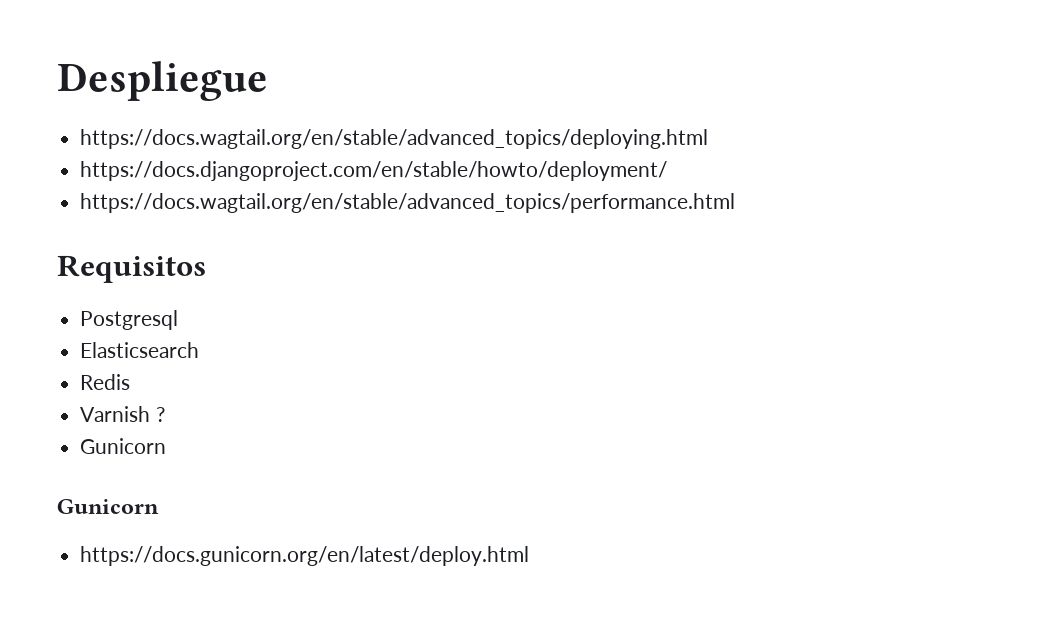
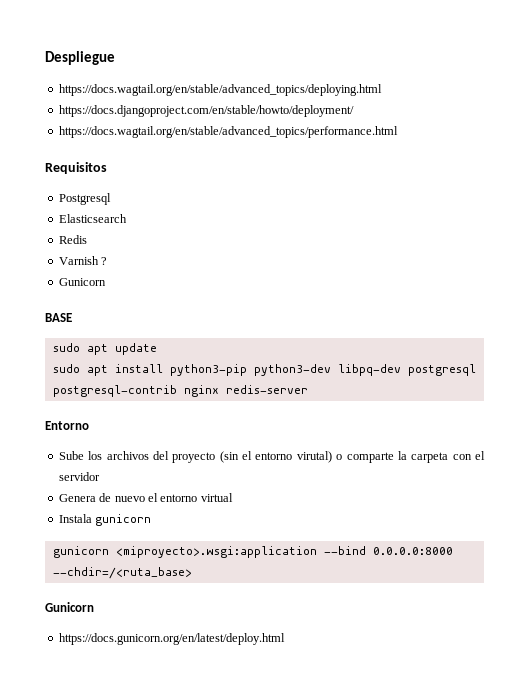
+ BASE
+ sudo apt update
+ sudo apt install python3-pip python3-dev libpq-dev postgresql postgresql-contrib nginx redis-server
+ Entorno
+ Sube los archivos del proyecto (sin el entorno virutal) o comparte la carpeta con el servidor
+ Genera de nuevo el entorno virtual
+ Instala gunicorn
+ gunicorn <miproyecto>.wsgi:application --bind 0.0.0.0:8000 --chdir=/<ruta_base>

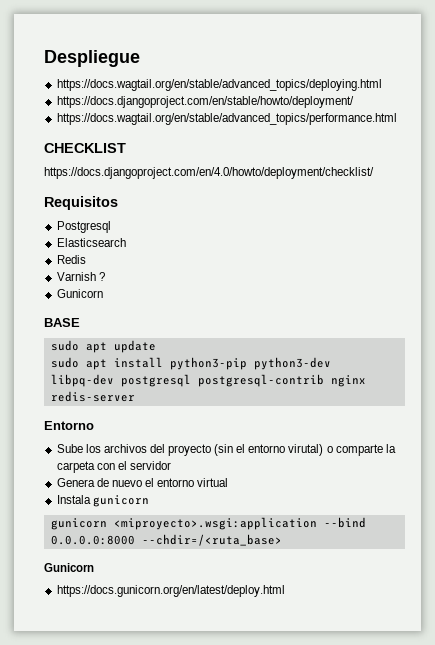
+ CHECKLIST
+ https://docs.djangoproject.com/en/4.0/howto/deployment/checklist/

